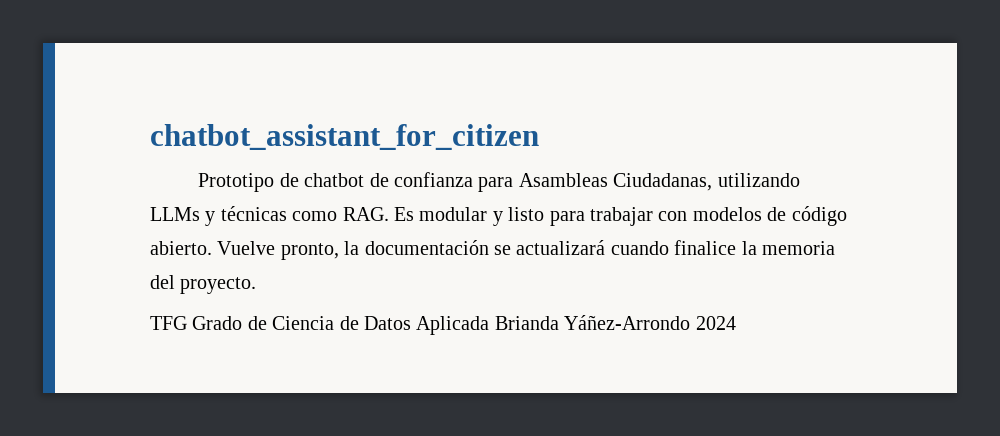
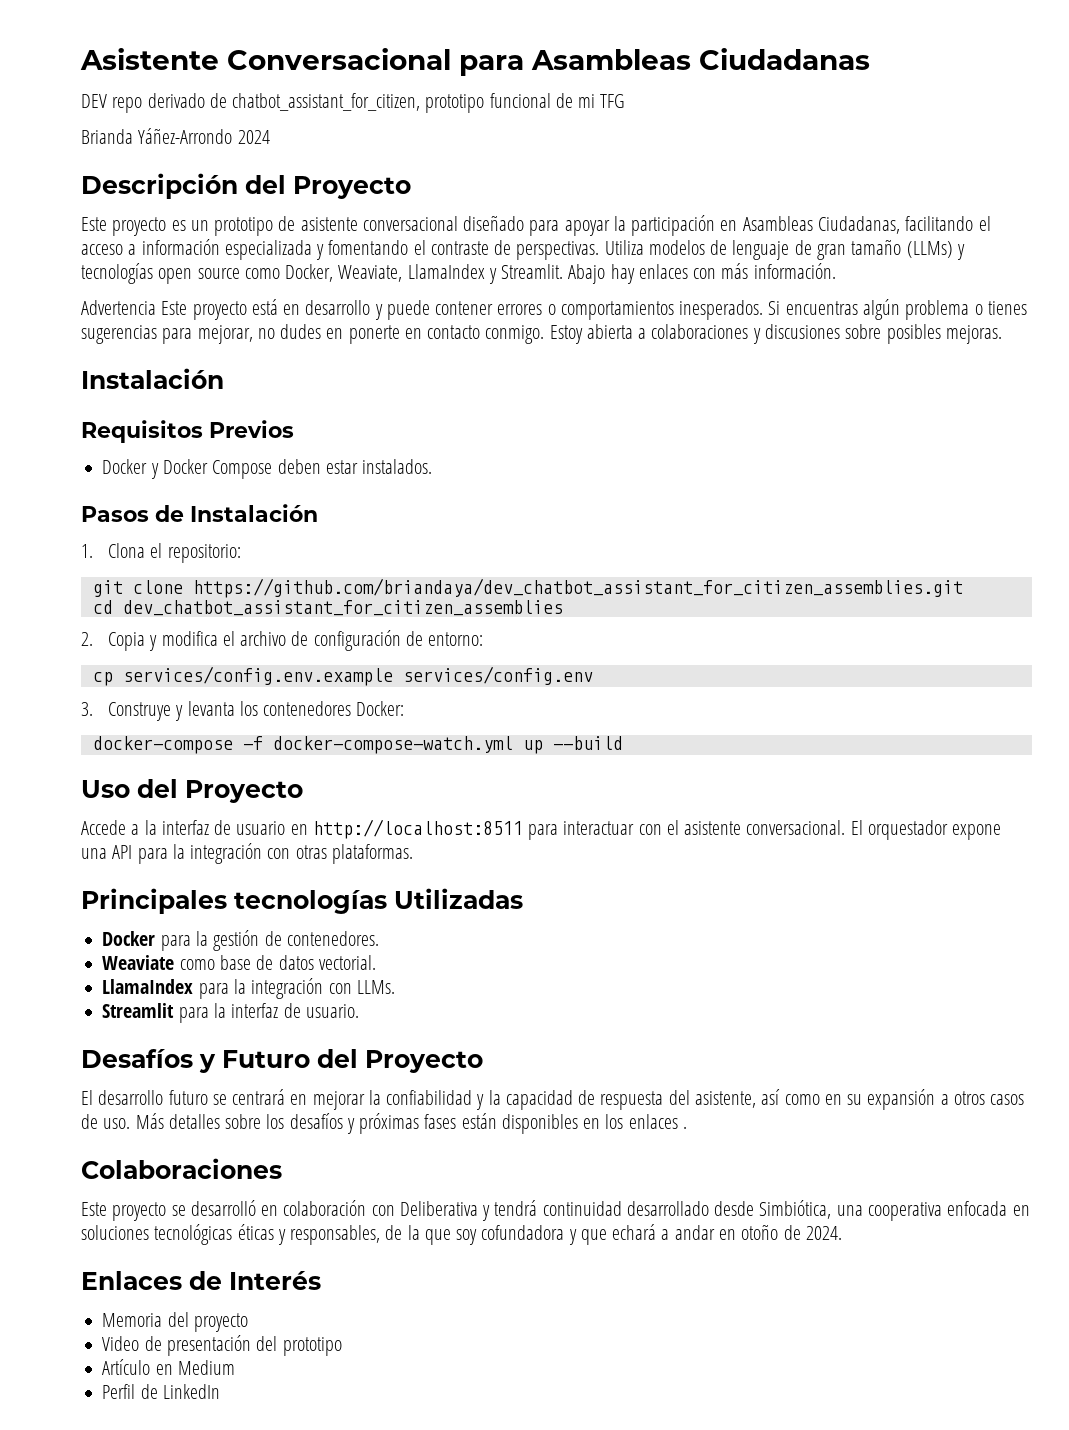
- chatbot_assistant_for_citizen
- Prototipo de chatbot de confianza para Asambleas Ciudadanas, utilizando LLMs y técnicas como RAG. Es modular y listo para trabajar con modelos de código abierto. Vuelve pronto, la documentación se actualizará cuando finalice la memoria del proyecto.
- TFG Grado de Ciencia de Datos Aplicada Brianda Yáñez-Arrondo 2024
+ Asistente Conversacional para Asambleas Ciudadanas
+ DEV repo derivado de chatbot_assistant_for_citizen, prototipo funcional de mi TFG
+ Brianda Yáñez-Arrondo 2024
+ Descripción del Proyecto
+ Este proyecto es un prototipo de asistente conversacional diseñado para apoyar la participación en Asambleas Ciudadanas, facilitando el acceso a información especializada y fomentando el contraste de perspectivas. Utiliza modelos de lenguaje de gran tamaño (LLMs) y tecnologías open source como Docker, Weaviate, LlamaIndex y Streamlit. Abajo hay enlaces con más información.
+ Advertencia Este proyecto está en desarrollo y puede contener errores o comportamientos inesperados. Si encuentras algún problema o tienes sugerencias para mejorar, no dudes en ponerte en contacto conmigo. Estoy abierta a colaboraciones y discusiones sobre posibles mejoras.
+ Instalación
+ Requisitos Previos
+ Docker y Docker Compose deben estar instalados.
+ Pasos de Instalación
+ 1. Clona el repositorio:
+ git clone https://github.com/briandaya/dev_chatbot_assistant_for_citizen_assemblies.git
+ cd dev_chatbot_assistant_for_citizen_assemblies
+ 2. Copia y modifica el archivo de configuración de entorno:
+ cp services/config.env.example services/config.env
+ 3. Construye y levanta los contenedores Docker:
+ docker-compose -f docker-compose-watch.yml up --build
+ Uso del Proyecto
+ Accede a la interfaz de usuario en http://localhost:8511 para interactuar con el asistente conversacional. El orquestador expone una API para la integración con otras plataformas.
+ Principales tecnologías Utilizadas
+ Docker para la gestión de contenedores.
+ Weaviate como base de datos vectorial.
+ LlamaIndex para la integración con LLMs.
+ Streamlit para la interfaz de usuario.
+ Desafíos y Futuro del Proyecto
+ El desarrollo futuro se centrará en mejorar la confiabilidad y la capacidad de respuesta del asistente, así como en su expansión a otros casos de uso. Más detalles sobre los desafíos y próximas fases están disponibles en los enlaces .
+ Colaboraciones
+ Este proyecto se desarrolló en colaboración con Deliberativa y tendrá continuidad desarrollado desde Simbiótica, una cooperativa enfocada en soluciones tecnológicas éticas y responsables, de la que soy cofundadora y que echará a andar en otoño de 2024.
+ Enlaces de Interés
+ Memoria del proyecto
+ Video de presentación del prototipo
+ Artículo en Medium
+ Perfil de LinkedIn

